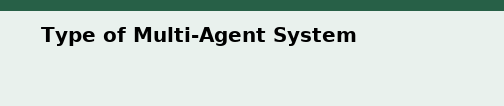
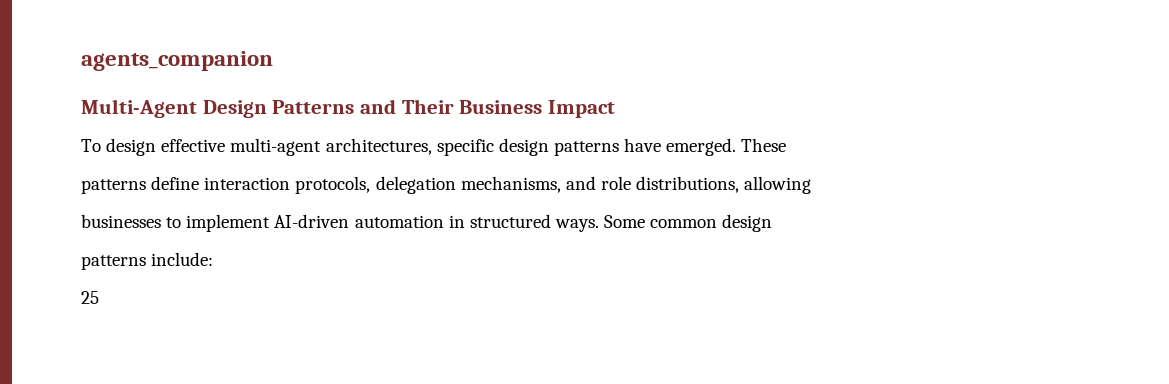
- Type of Multi-Agent System
+ agents_companion
+ Multi-Agent Design Patterns and Their Business Impact
+ To design effective multi-agent architectures, specific design patterns have emerged. These
+ patterns define interaction protocols, delegation mechanisms, and role distributions, allowing
+ businesses to implement AI-driven automation in structured ways. Some common design
+ patterns include:
+ 25

